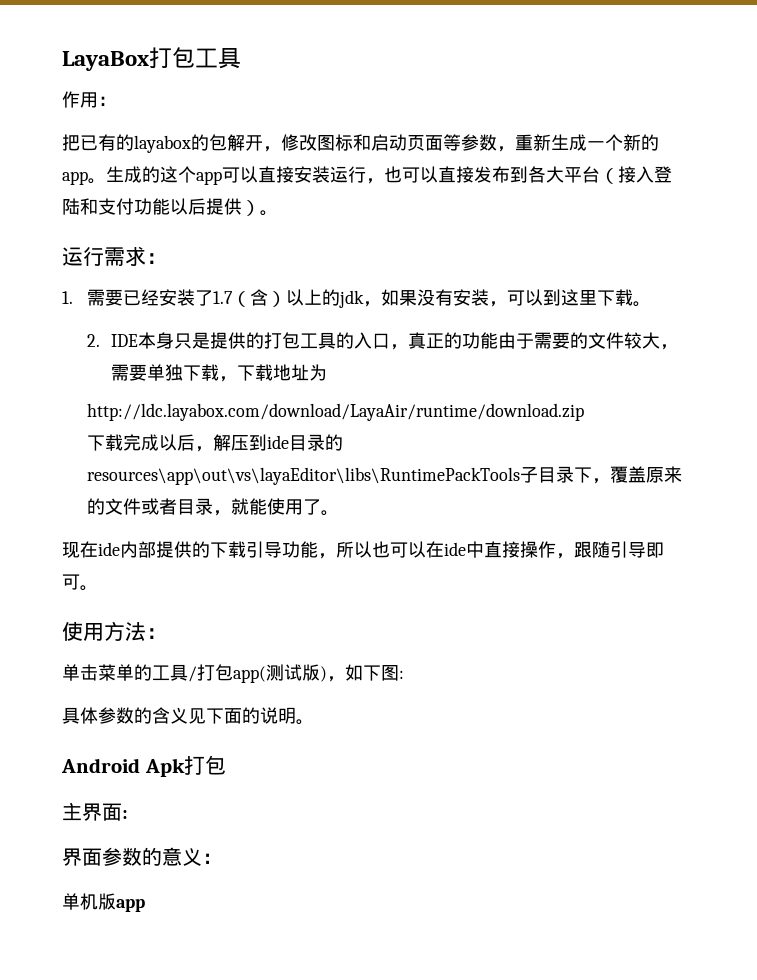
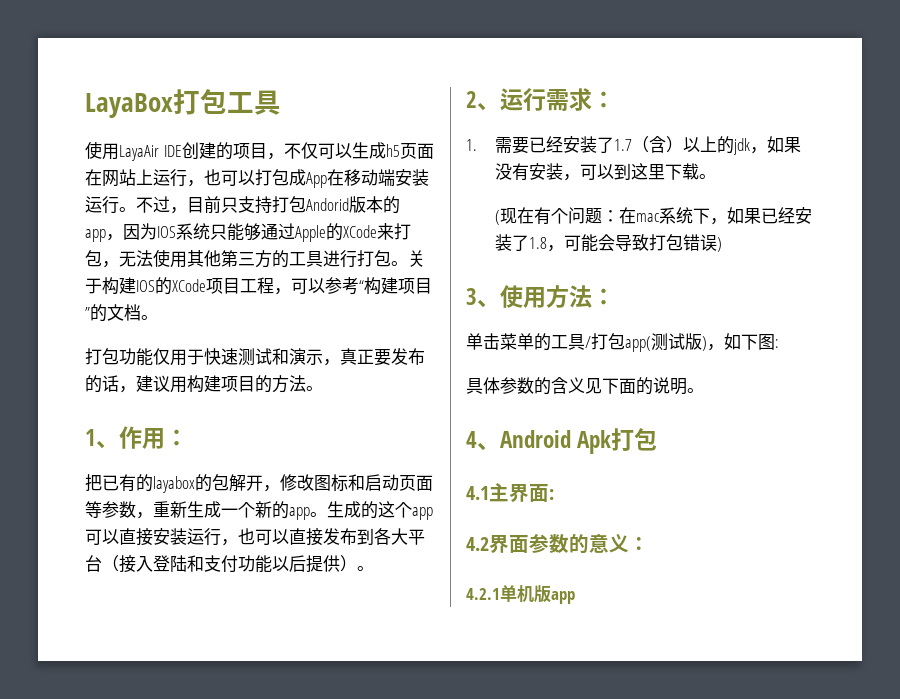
- 作用：
+ 使用LayaAir IDE创建的项目，不仅可以生成h5页面在网站上运行，也可以打包成App在移动端安装运行。不过，目前只支持打包Andorid版本的app，因为IOS系统只能够通过Apple的XCode来打包，无法使用其他第三方的工具进行打包。关于构建IOS的XCode项目工程，可以参考“构建项目”的文档。
+ 打包功能仅用于快速测试和演示，真正要发布的话，建议用构建项目的方法。
+ 1、作用：
- 运行需求：
+ 2、运行需求：
- 2. IDE本身只是提供的打包工具的入口，真正的功能由于需要的文件较大，需要单独下载，下载地址为
- http://ldc.layabox.com/download/LayaAir/runtime/download.zip
- 下载完成以后，解压到ide目录的resources\app\out\vs\layaEditor\libs\RuntimePackTools子目录下，覆盖原来的文件或者目录，就能使用了。
- 现在ide内部提供的下载引导功能，所以也可以在ide中直接操作，跟随引导即可。
- 使用方法：
+ (现在有个问题：在mac系统下，如果已经安装了1.8，可能会导致打包错误)
+ 3、使用方法：
- Android Apk打包
+ 4、Android Apk打包
- 主界面:
+ 4.1主界面:
- 界面参数的意义：
+ 4.2界面参数的意义：
- 单机版app
+ 4.2.1单机版app

